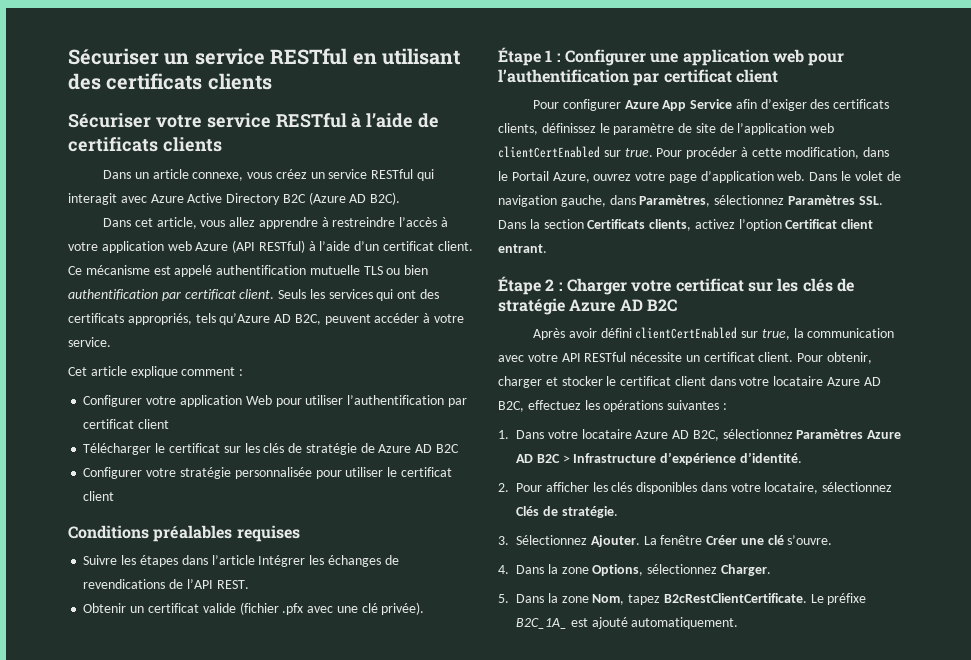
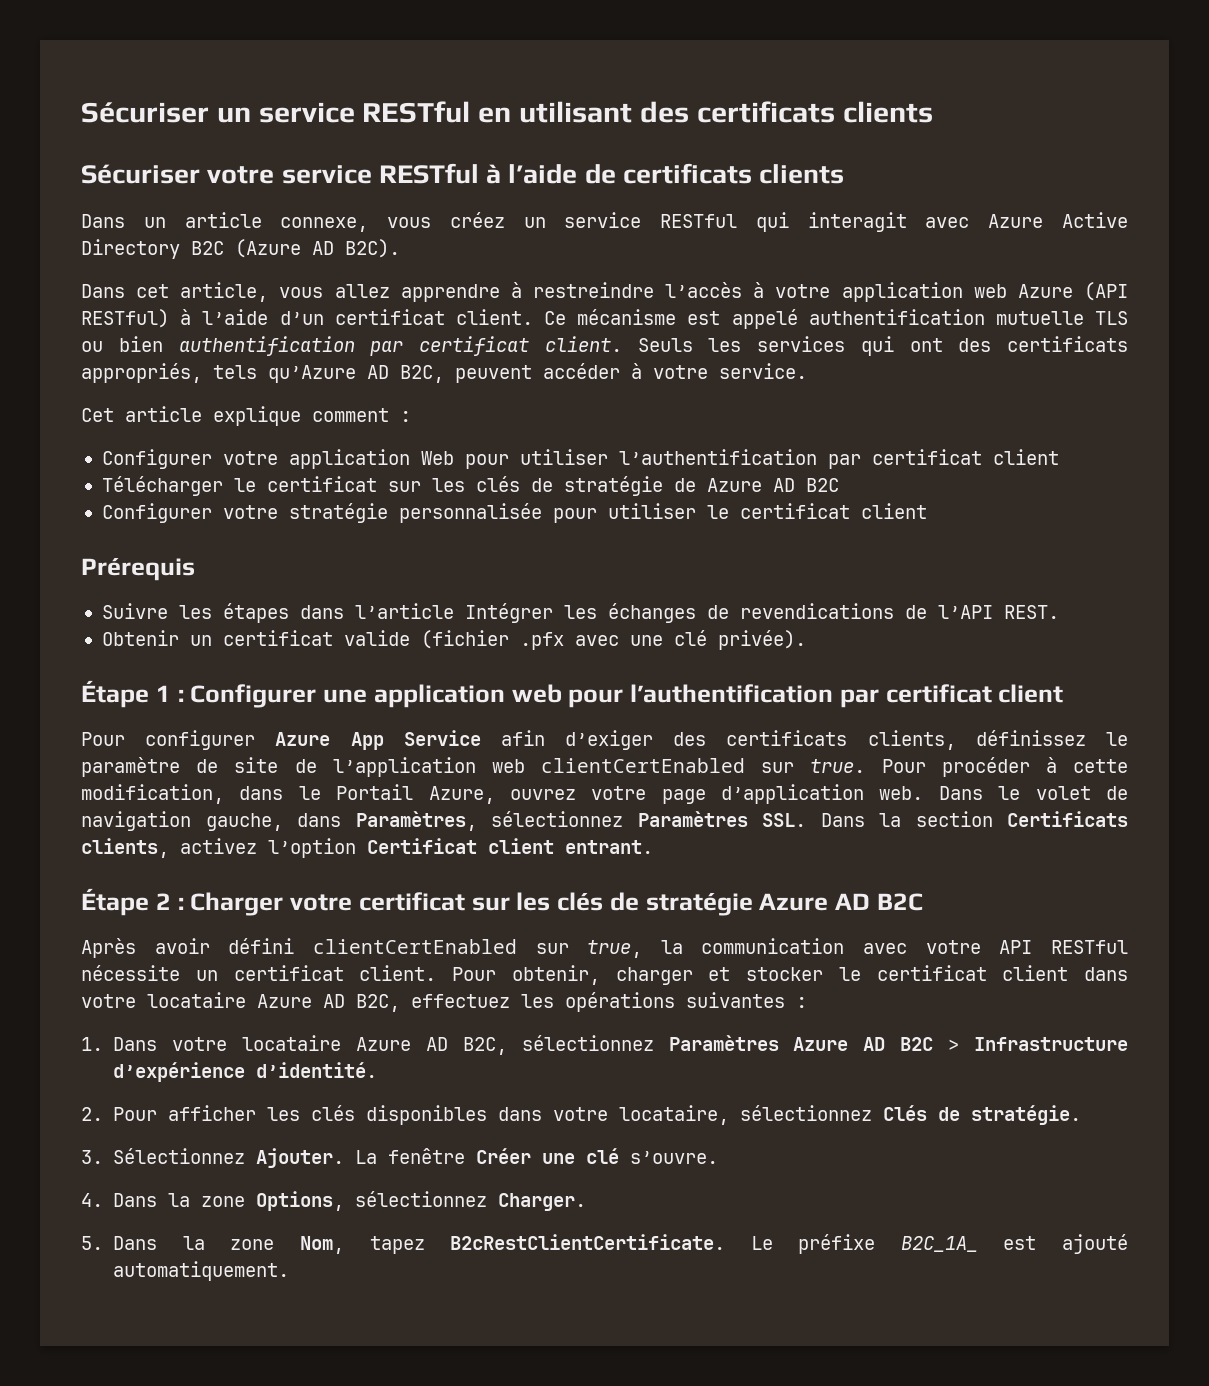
- Conditions préalables requises
+ Prérequis

